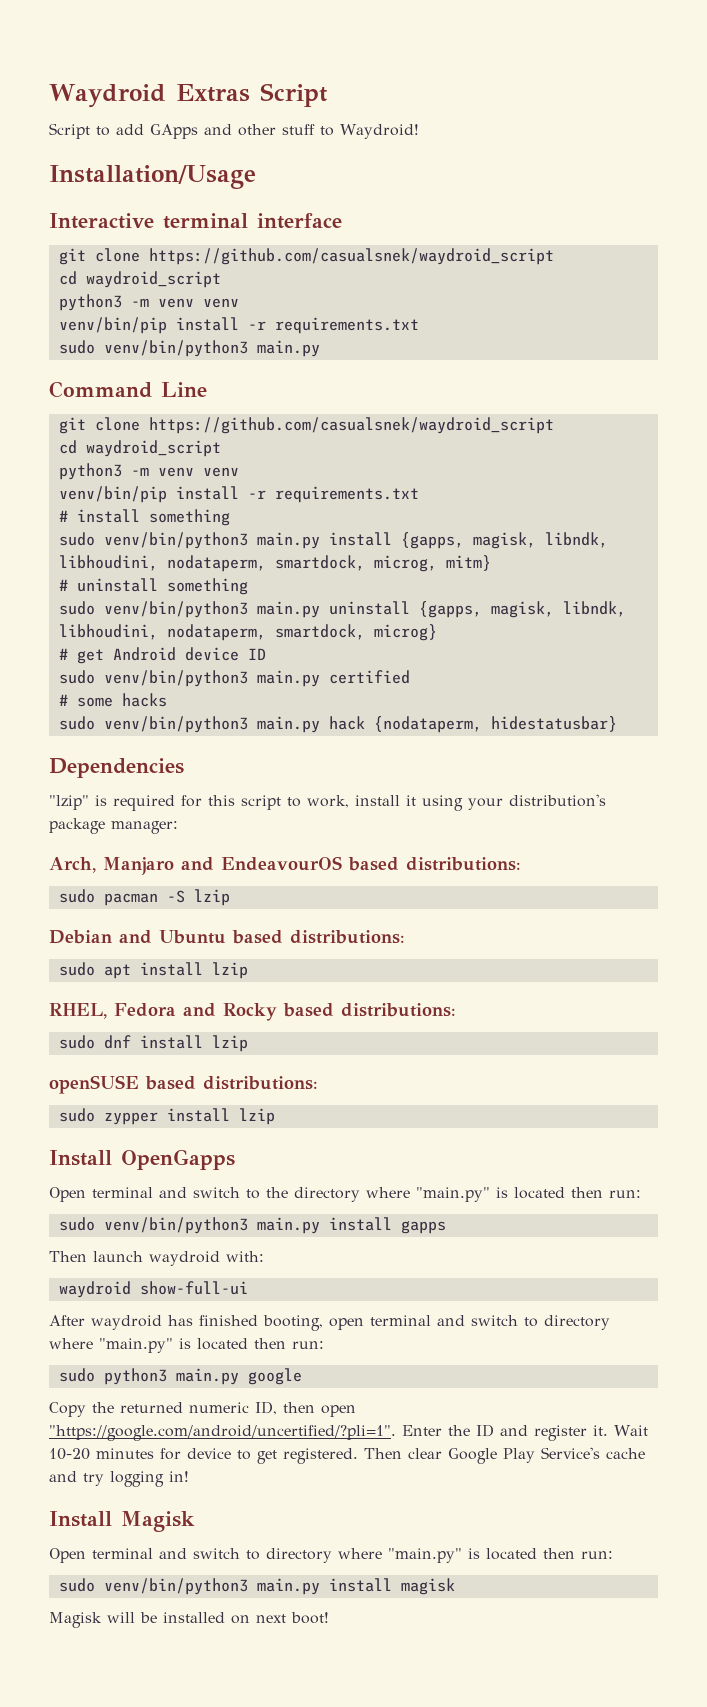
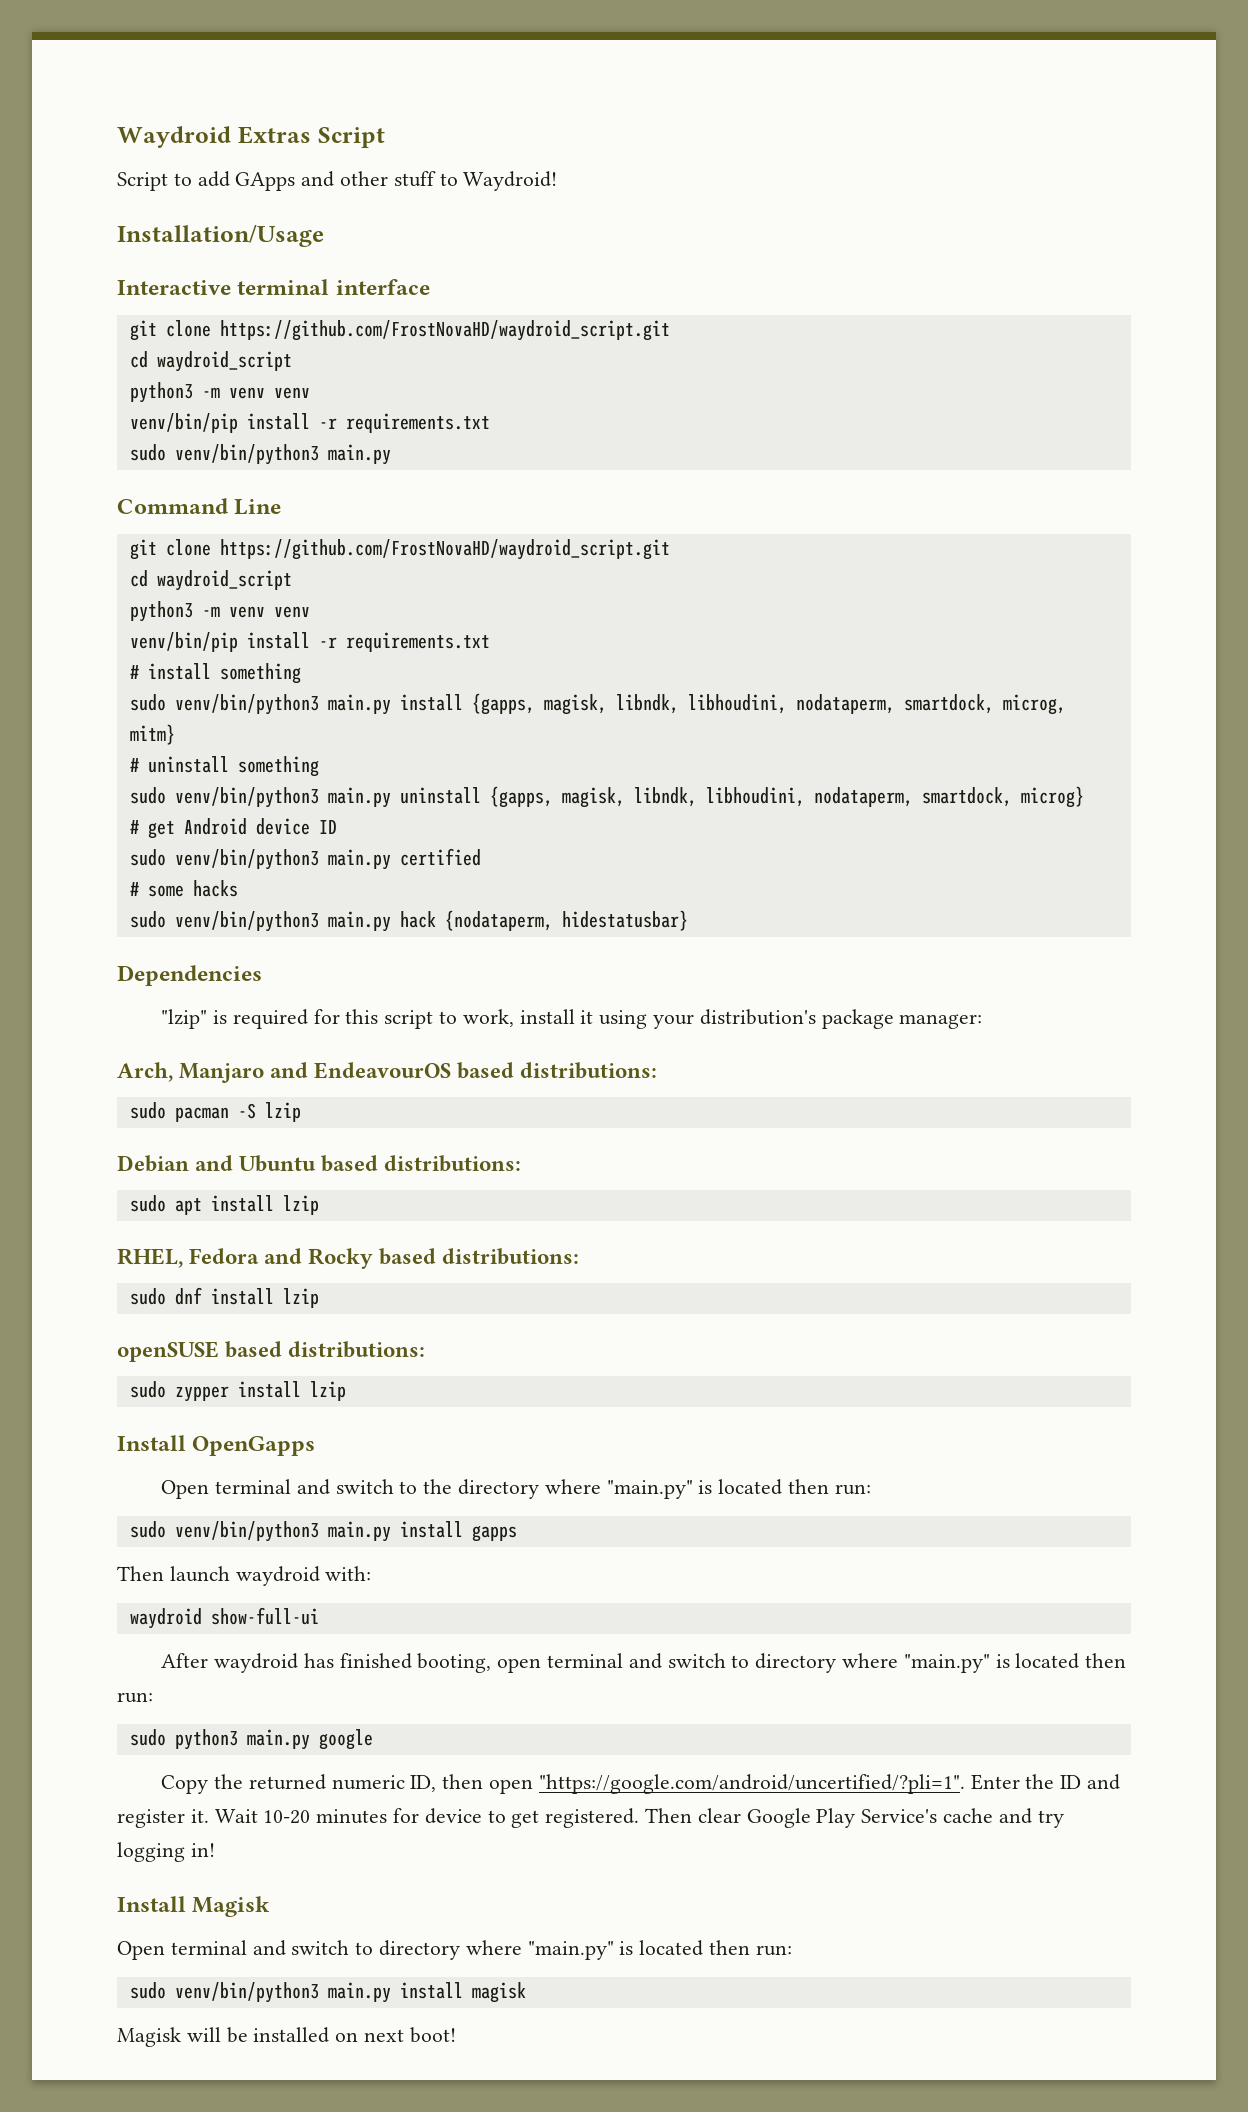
  Interactive terminal interface
- git clone https://github.com/casualsnek/waydroid_script
+ git clone https://github.com/FrostNovaHD/waydroid_script.git
  Command Line
- git clone https://github.com/casualsnek/waydroid_script
+ git clone https://github.com/FrostNovaHD/waydroid_script.git

